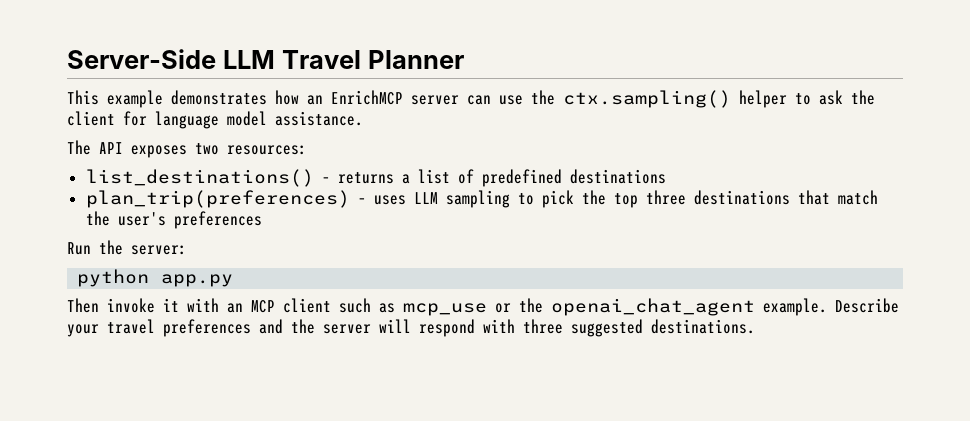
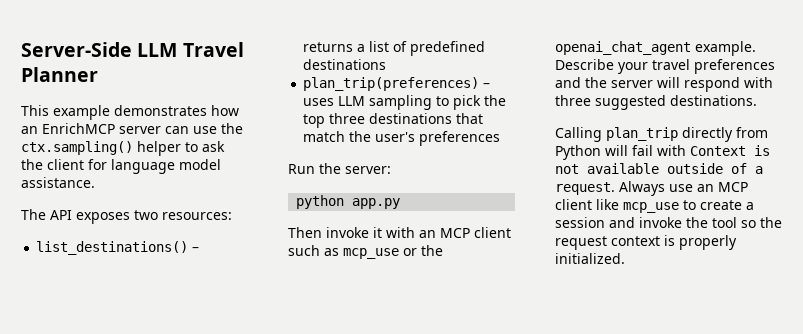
+ Calling plan_trip directly from Python will fail with Context is not available outside of a request. Always use an MCP client like mcp_use to create a session and invoke the tool so the request context is properly initialized.

